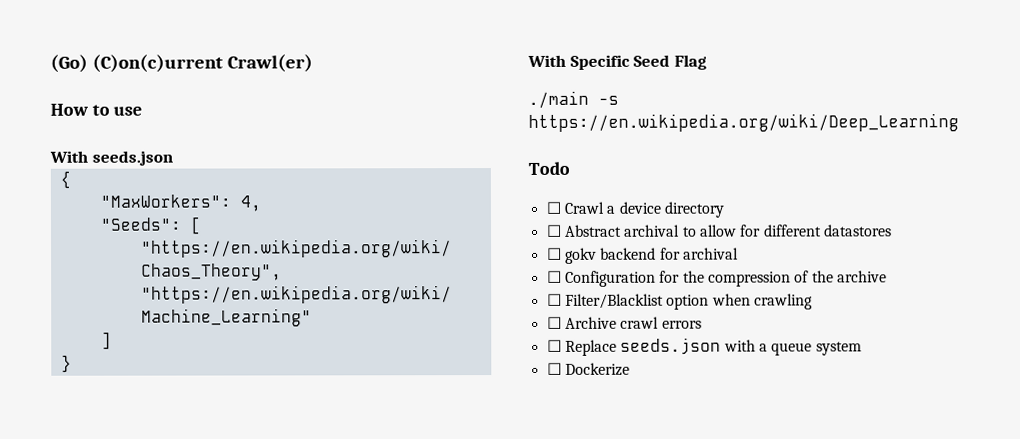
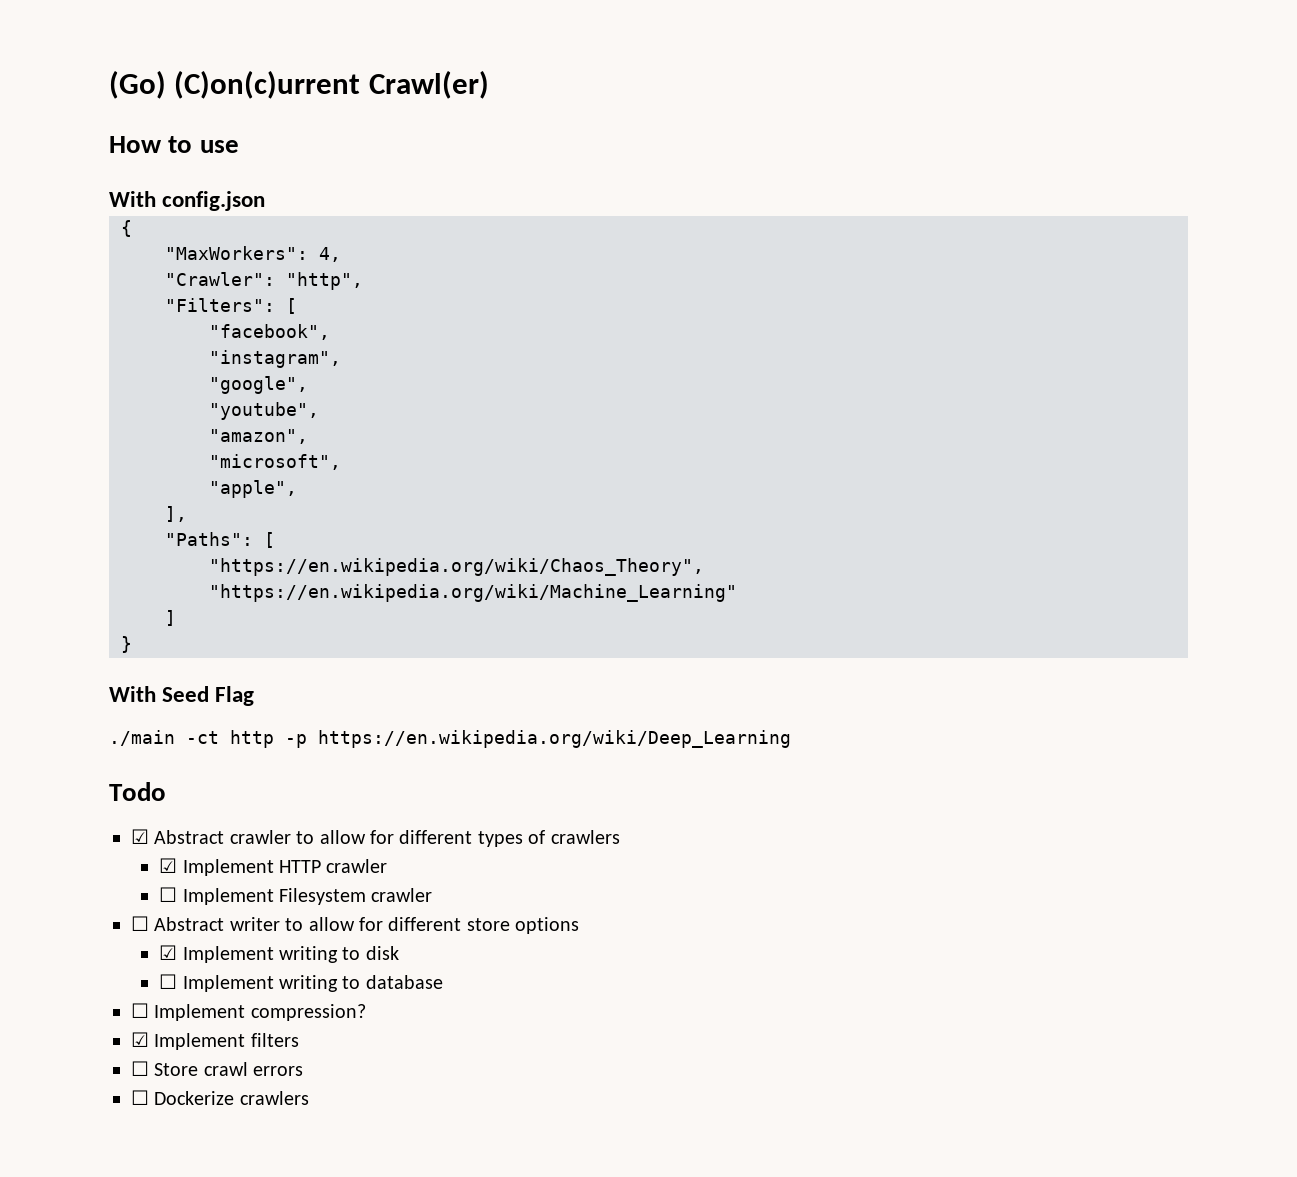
- With seeds.json
+ With config.json
- "Seeds": [
+ "Crawler": "http",
+ "Filters": [
+ "facebook",
+ "instagram",
+ "google",
+ "youtube",
+ "amazon",
+ "microsoft",
+ "apple",
+ ],
+ "Paths": [
- With Specific Seed Flag
+ With Seed Flag
- ./main -s https://en.wikipedia.org/wiki/Deep_Learning
+ ./main -ct http -p https://en.wikipedia.org/wiki/Deep_Learning
- ☐ Crawl a device directory
- ☐ Abstract archival to allow for different datastores
- ☐ gokv backend for archival
- ☐ Configuration for the compression of the archive
- ☐ Filter/Blacklist option when crawling
- ☐ Archive crawl errors
- ☐ Replace seeds.json with a queue system
+ ☑ Abstract crawler to allow for different types of crawlers
+ ☑ Implement HTTP crawler
+ ☐ Implement Filesystem crawler
+ ☐ Abstract writer to allow for different store options
+ ☑ Implement writing to disk
+ ☐ Implement writing to database
+ ☐ Implement compression?
+ ☑ Implement filters
+ ☐ Store crawl errors
- ☐ Dockerize
+ ☐ Dockerize crawlers

